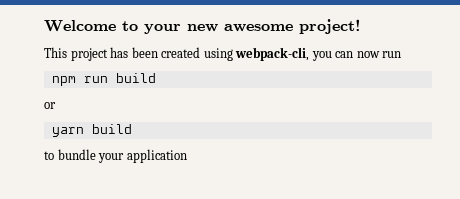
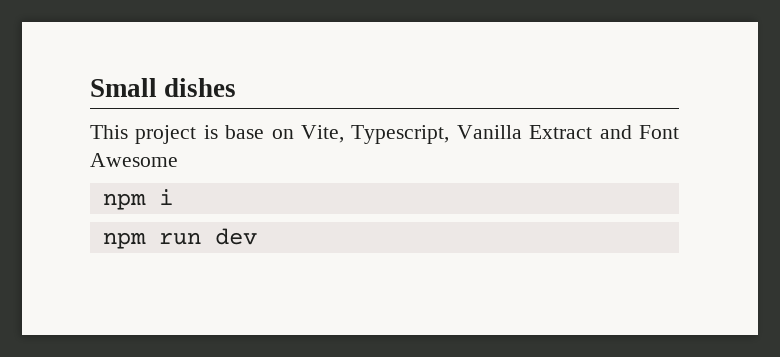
- Welcome to your new awesome project!
- This project has been created using webpack-cli, you can now run
- npm run build
- or
- yarn build
- to bundle your application
+ Small dishes
+ This project is base on Vite, Typescript, Vanilla Extract and Font Awesome
+ npm i
+ npm run dev

